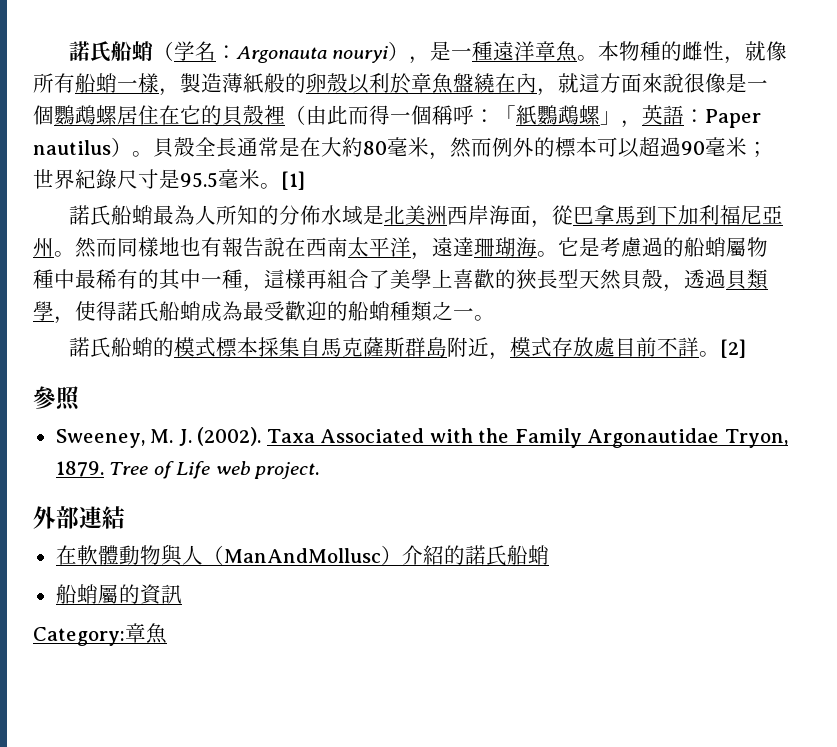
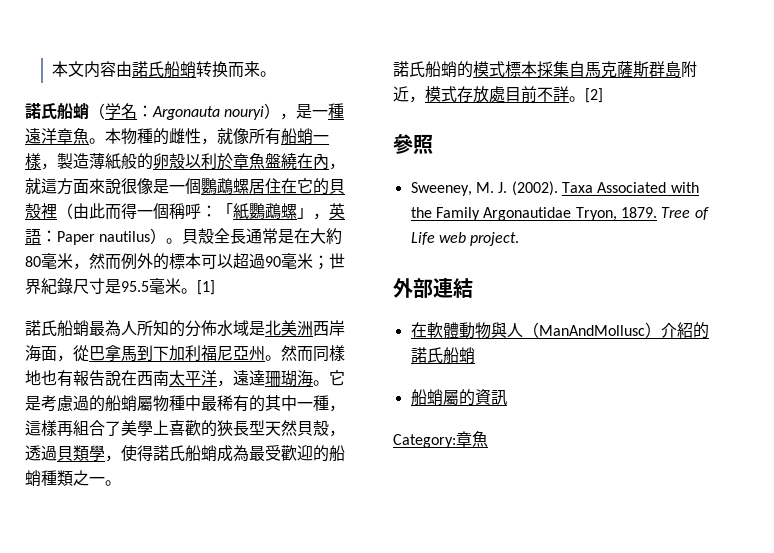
+ 本文内容由諾氏船蛸转换而来。

